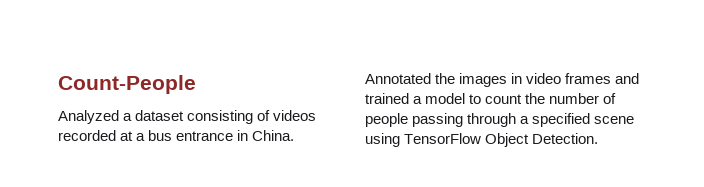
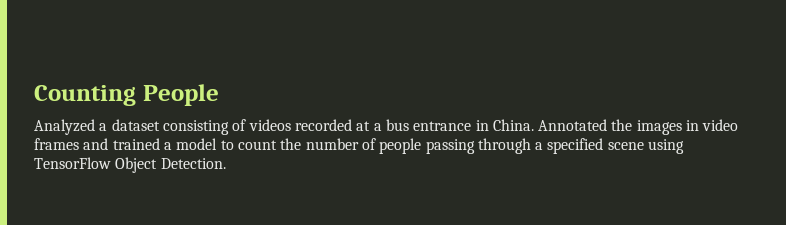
- Count-People
+ Counting People

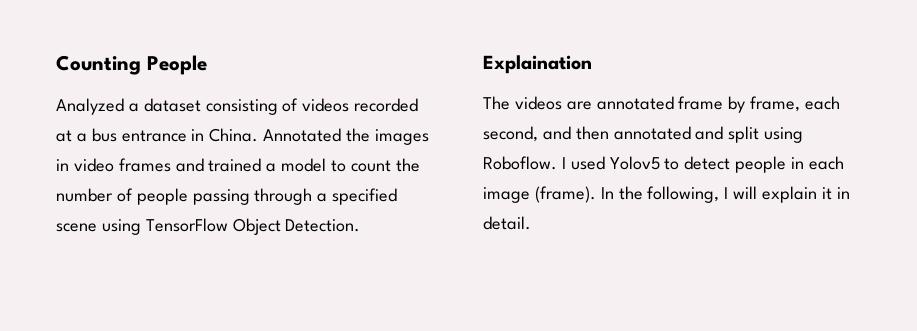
+ Explaination
+ The videos are annotated frame by frame, each second, and then annotated and split using Roboflow. I used Yolov5 to detect people in each image (frame). In the following, I will explain it in detail.

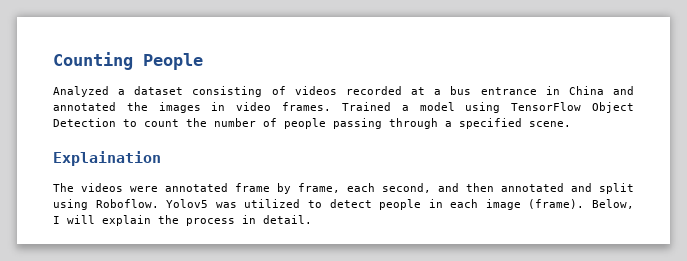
- Analyzed a dataset consisting of videos recorded at a bus entrance in China. Annotated the images in video frames and trained a model to count the number of people passing through a specified scene using TensorFlow Object Detection.
+ Analyzed a dataset consisting of videos recorded at a bus entrance in China and annotated the images in video frames. Trained a model using TensorFlow Object Detection to count the number of people passing through a specified scene.
- The videos are annotated frame by frame, each second, and then annotated and split using Roboflow.
+ The videos were annotated frame by frame, each second, and then annotated and split using Roboflow.
- I used Yolov5 to detect people in each image (frame).
+ Yolov5 was utilized to detect people in each image (frame).
- In the following, I will explain it in detail.
+ Below, I will explain the process in detail.

